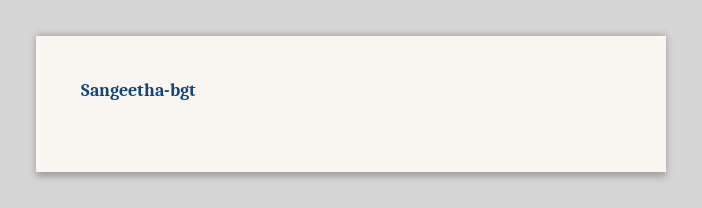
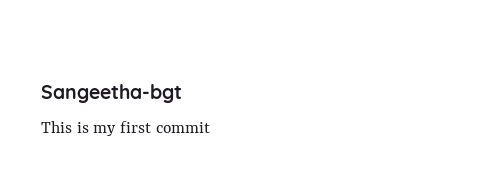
+ This is my first commit

